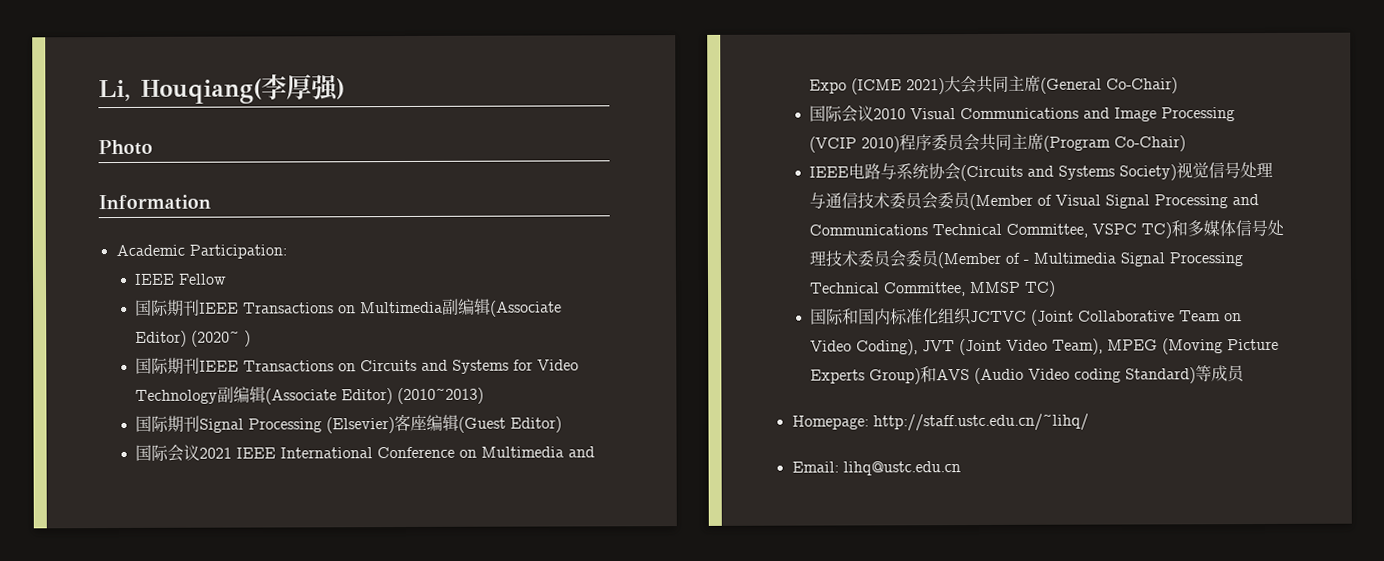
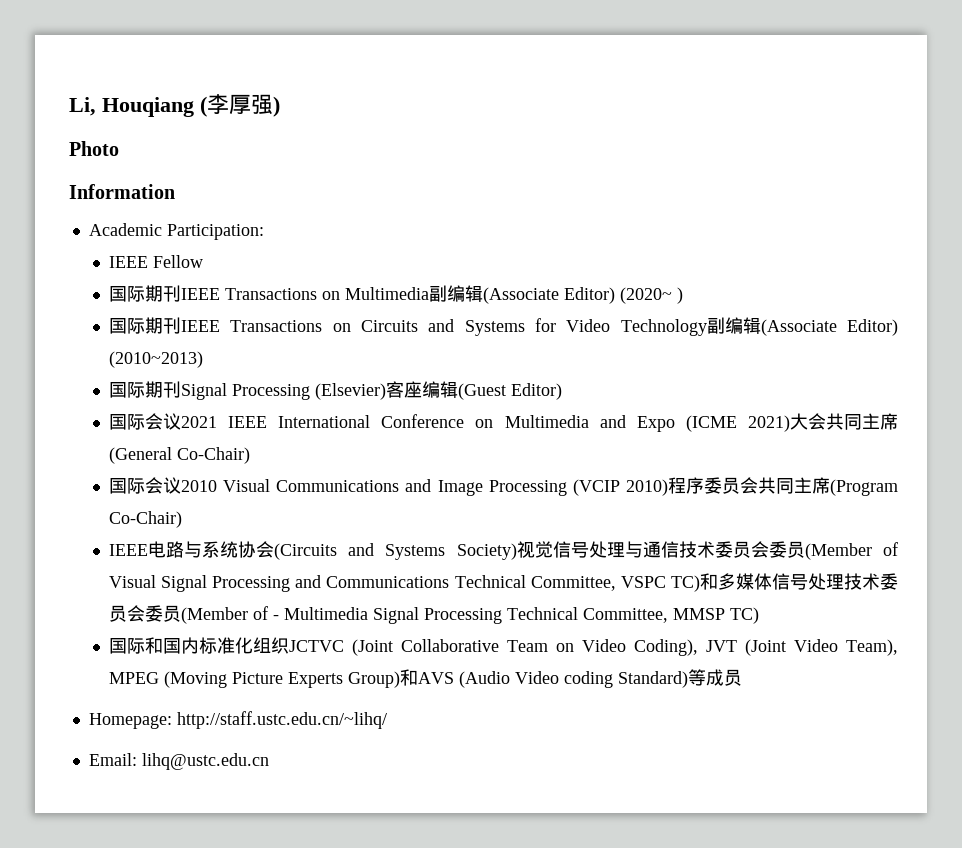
- Li, Houqiang(李厚强)
+ Li, Houqiang (李厚强)

